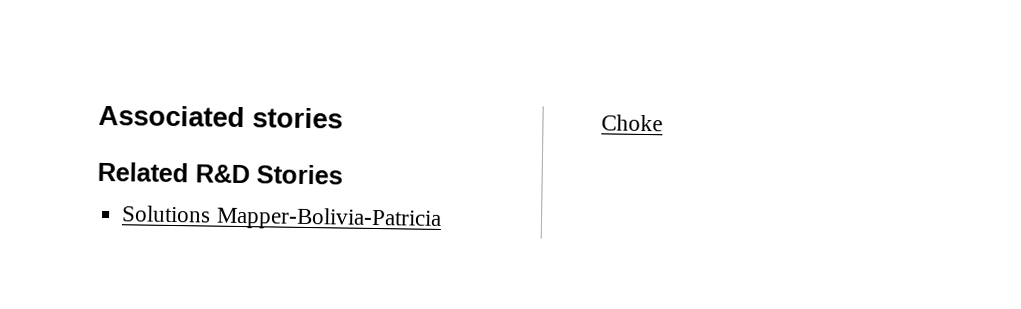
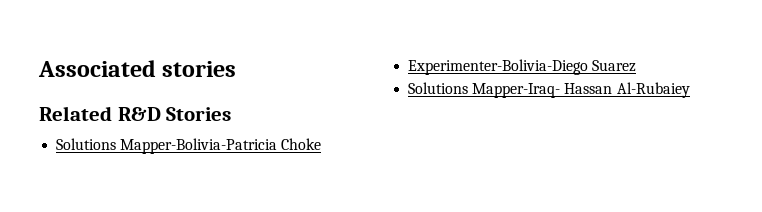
+ Experimenter-Bolivia-Diego Suarez
+ Solutions Mapper-Iraq- Hassan Al-Rubaiey

